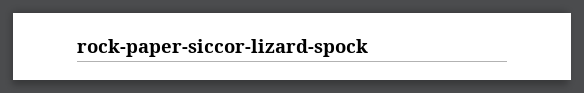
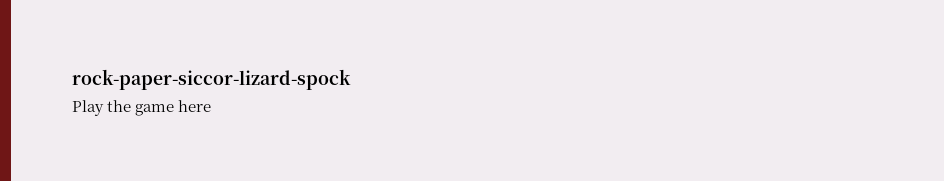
+ Play the game here

